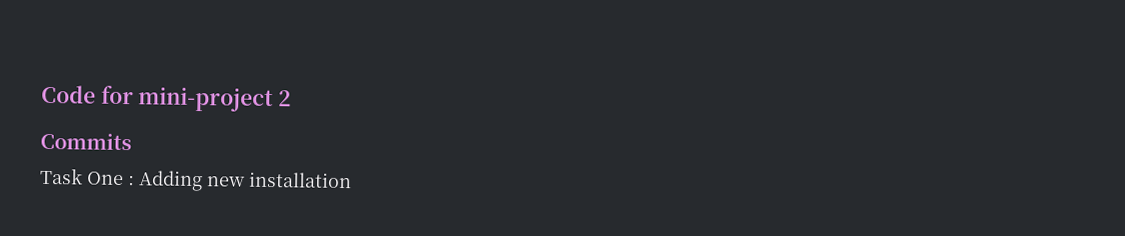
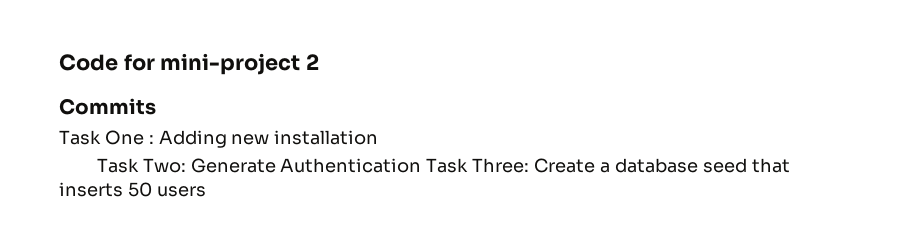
+ Task Two: Generate Authentication Task Three: Create a database seed that inserts 50 users

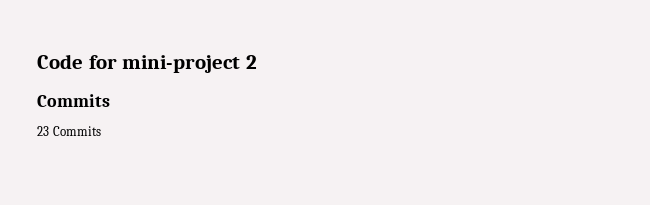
- Task One : Adding new installation
- Task Two: Generate Authentication Task Three: Create a database seed that inserts 50 users
+ 23 Commits

